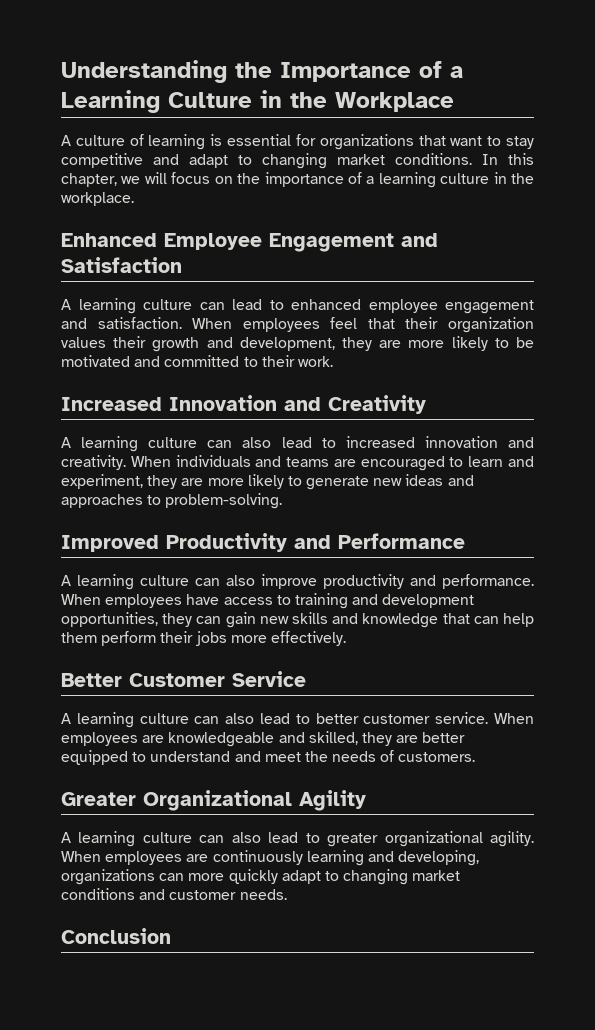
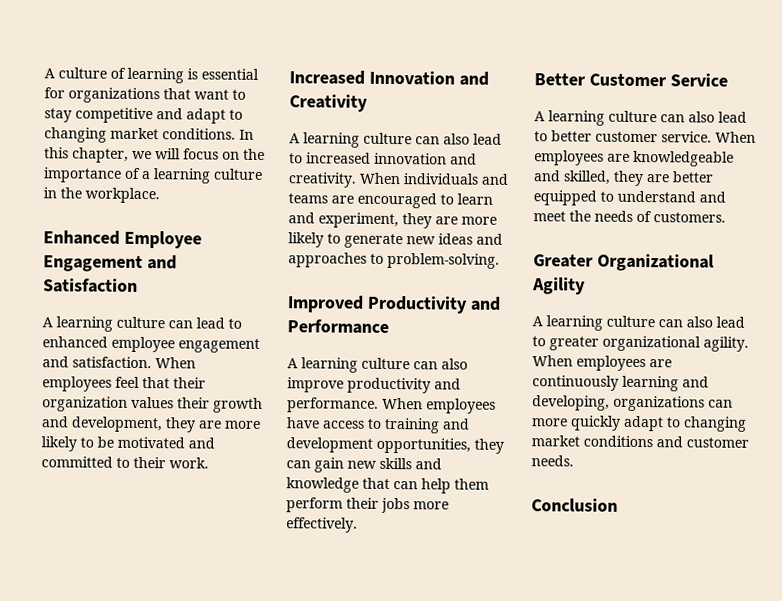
- Understanding the Importance of a Learning Culture in the Workplace

